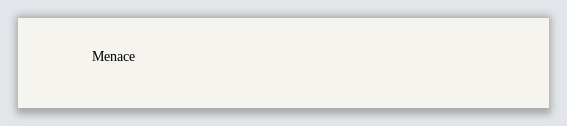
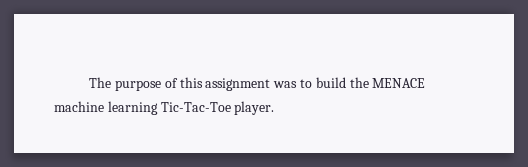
- Menace
+ The purpose of this assignment was to build the MENACE machine learning Tic-Tac-Toe player.

